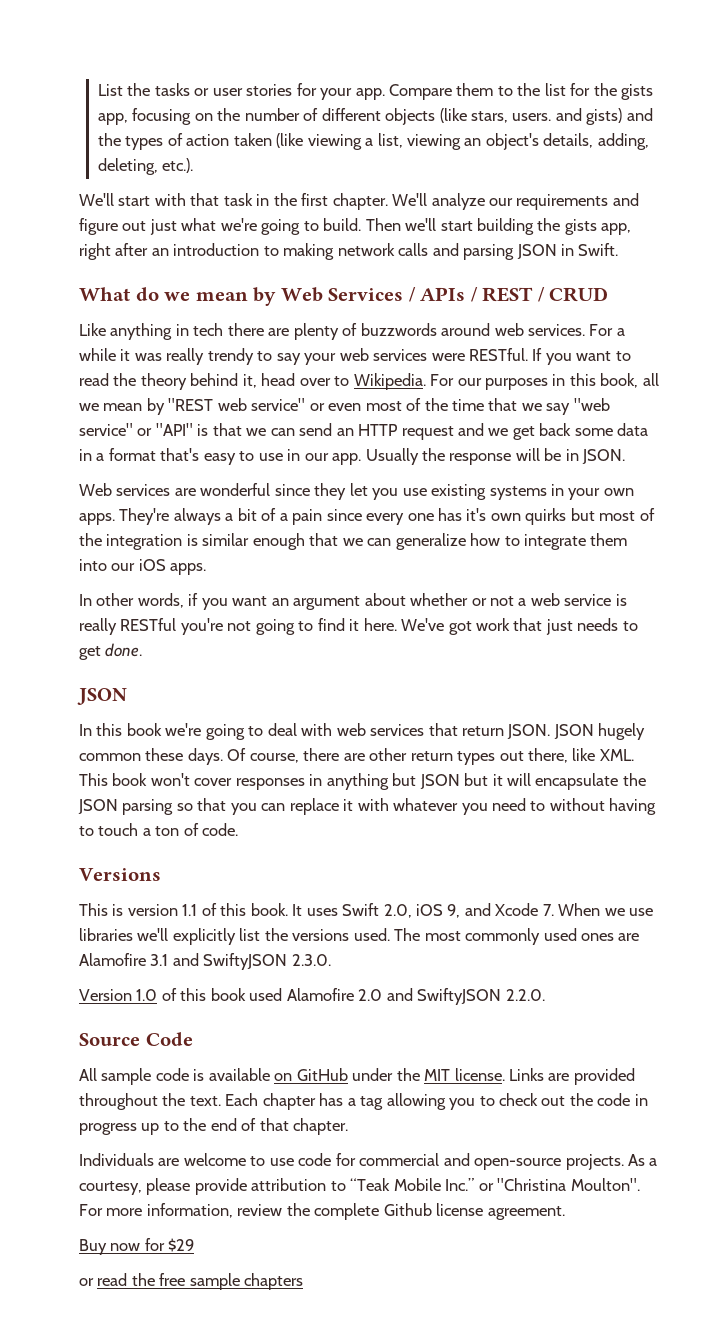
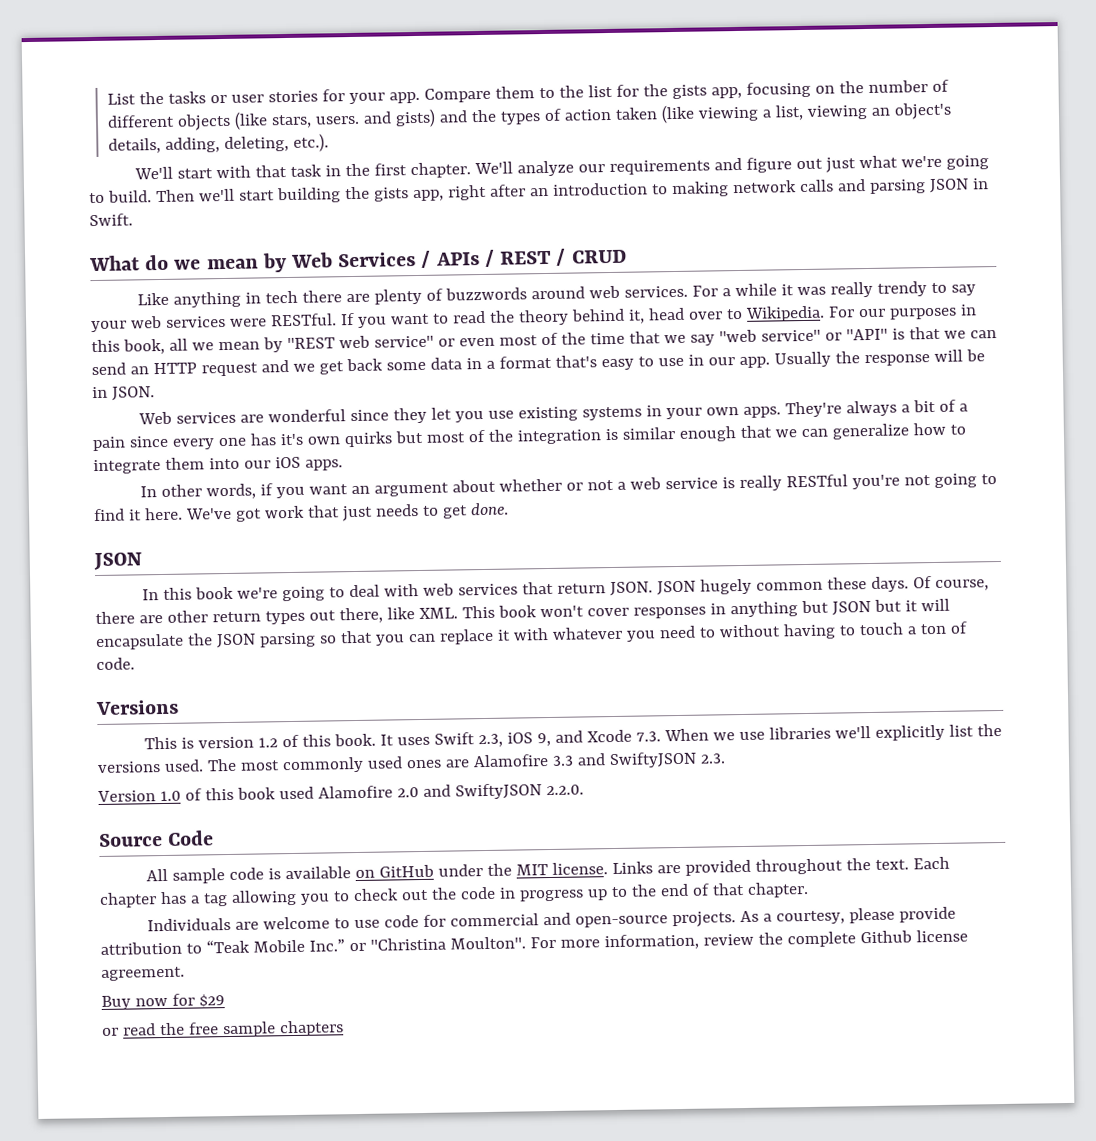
- This is version 1.1 of this book.
+ This is version 1.2 of this book.
- It uses Swift 2.0, iOS 9, and Xcode 7. When we use libraries we'll explicitly list the versions used.
+ It uses Swift 2.3, iOS 9, and Xcode 7.3. When we use libraries we'll explicitly list the versions used.
- The most commonly used ones are Alamofire 3.1 and SwiftyJSON 2.3.0.
+ The most commonly used ones are Alamofire 3.3 and SwiftyJSON 2.3.

